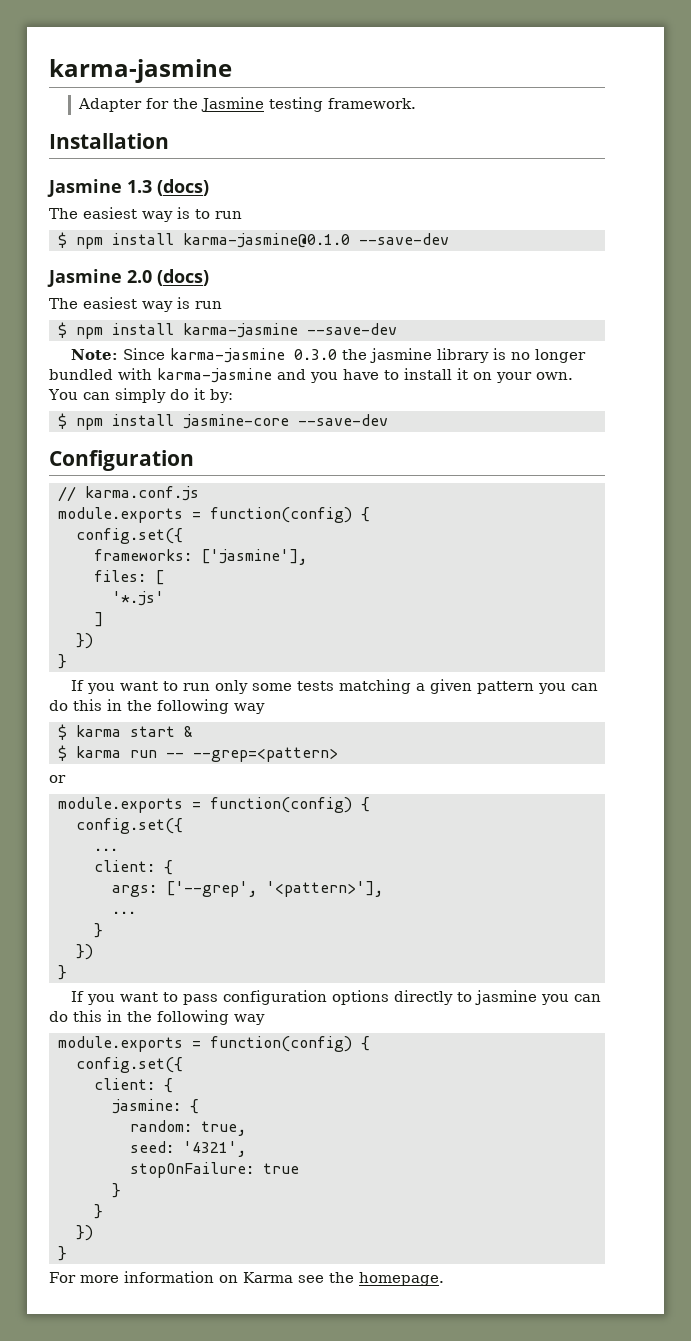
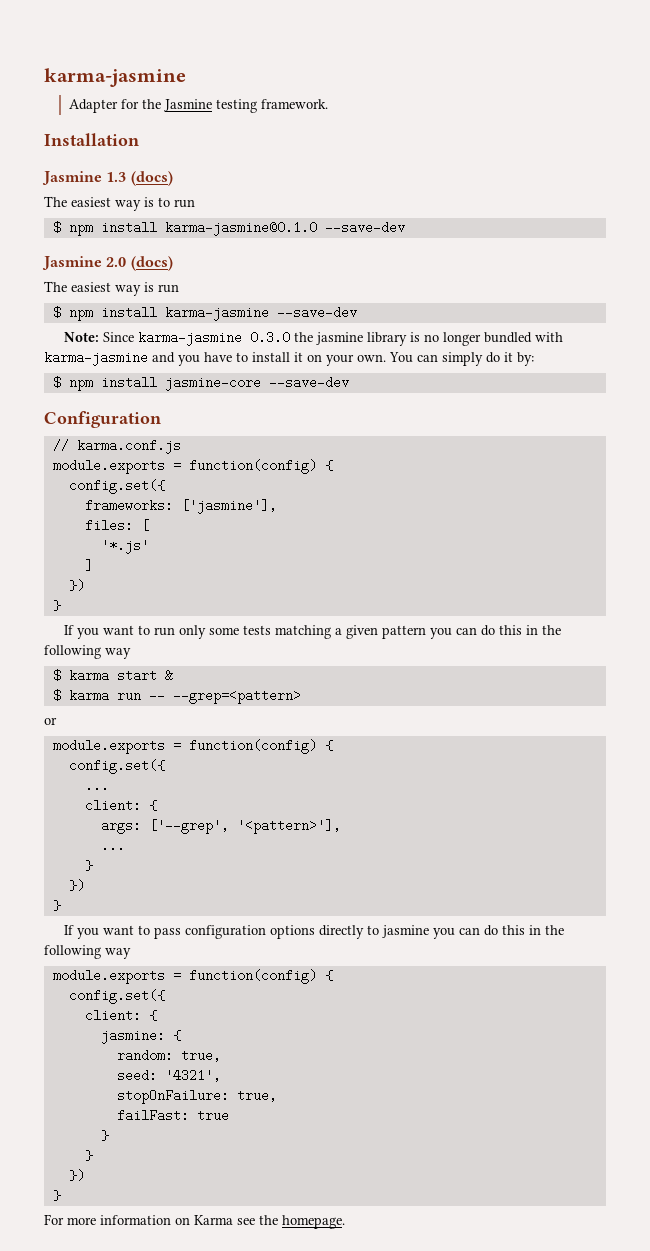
- stopOnFailure: true
+ stopOnFailure: true,
+ failFast: true

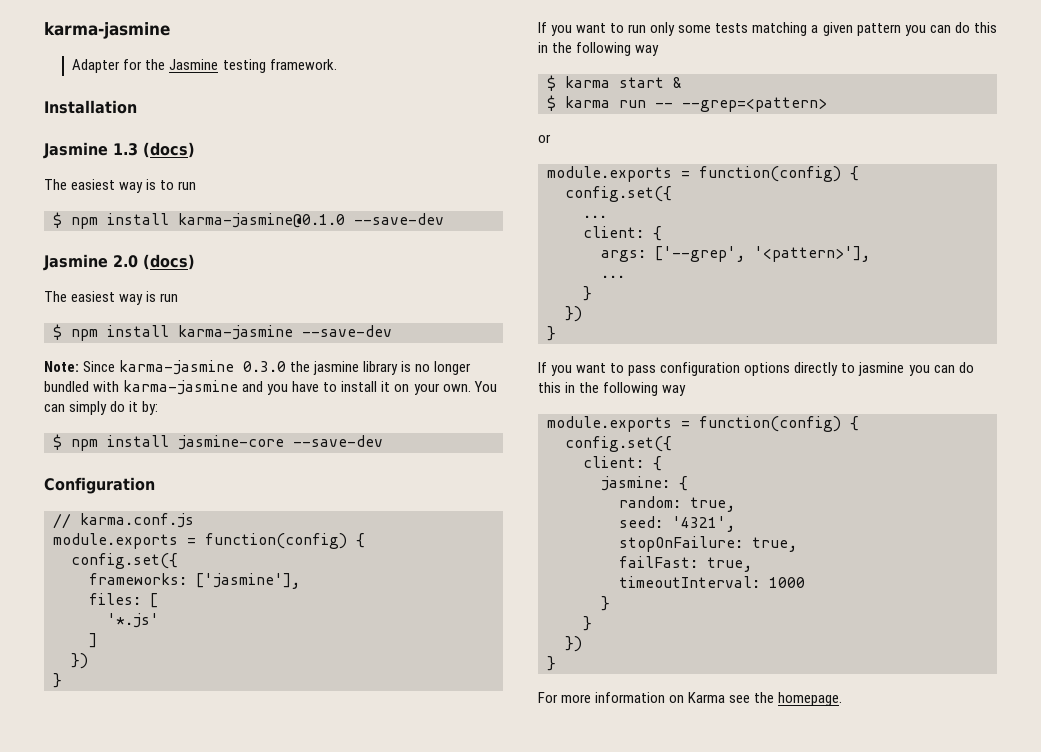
- failFast: true
+ failFast: true,
+ timeoutInterval: 1000

